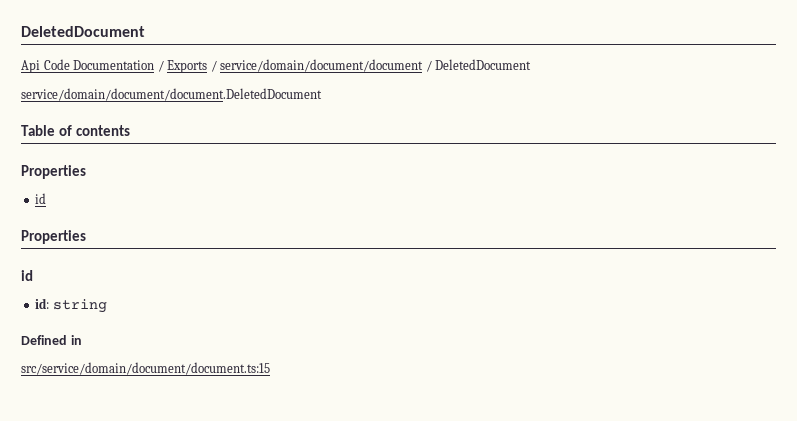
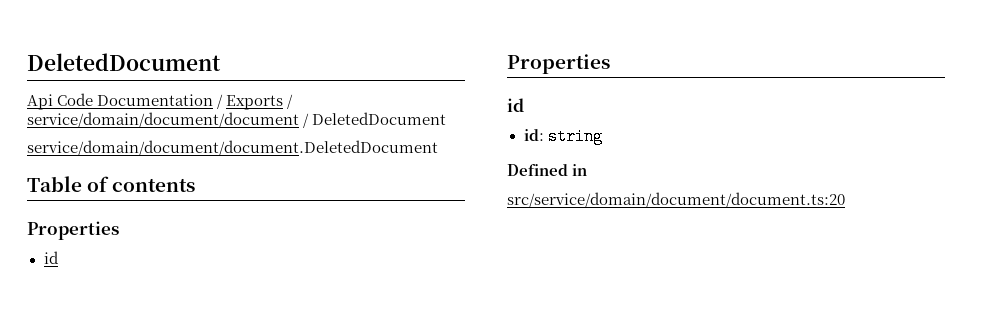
- src/service/domain/document/document.ts:15
+ src/service/domain/document/document.ts:20

